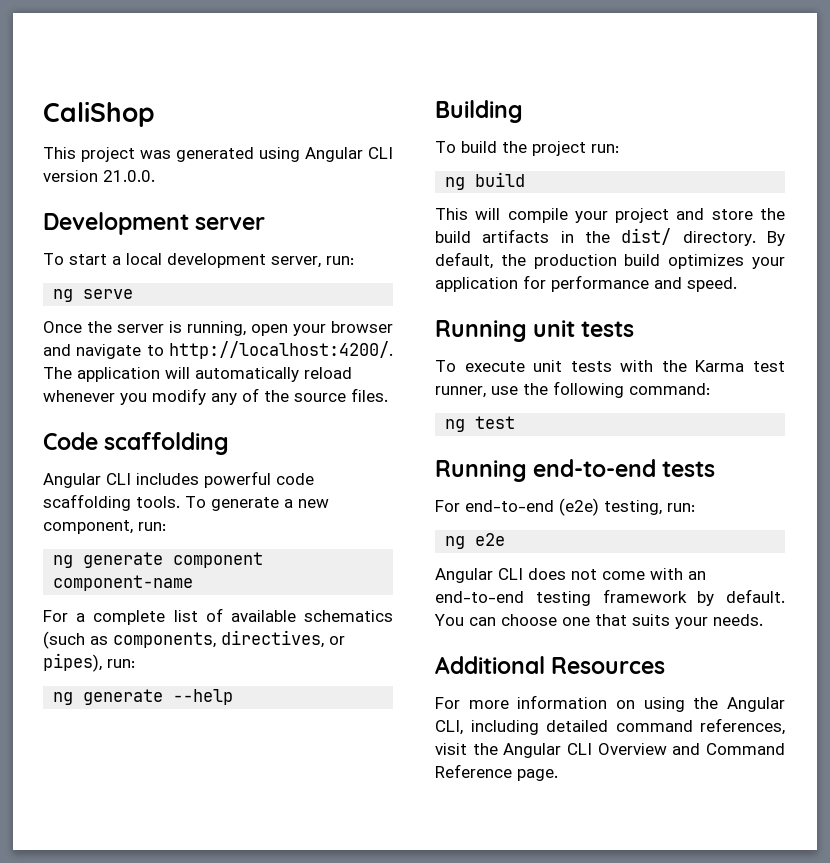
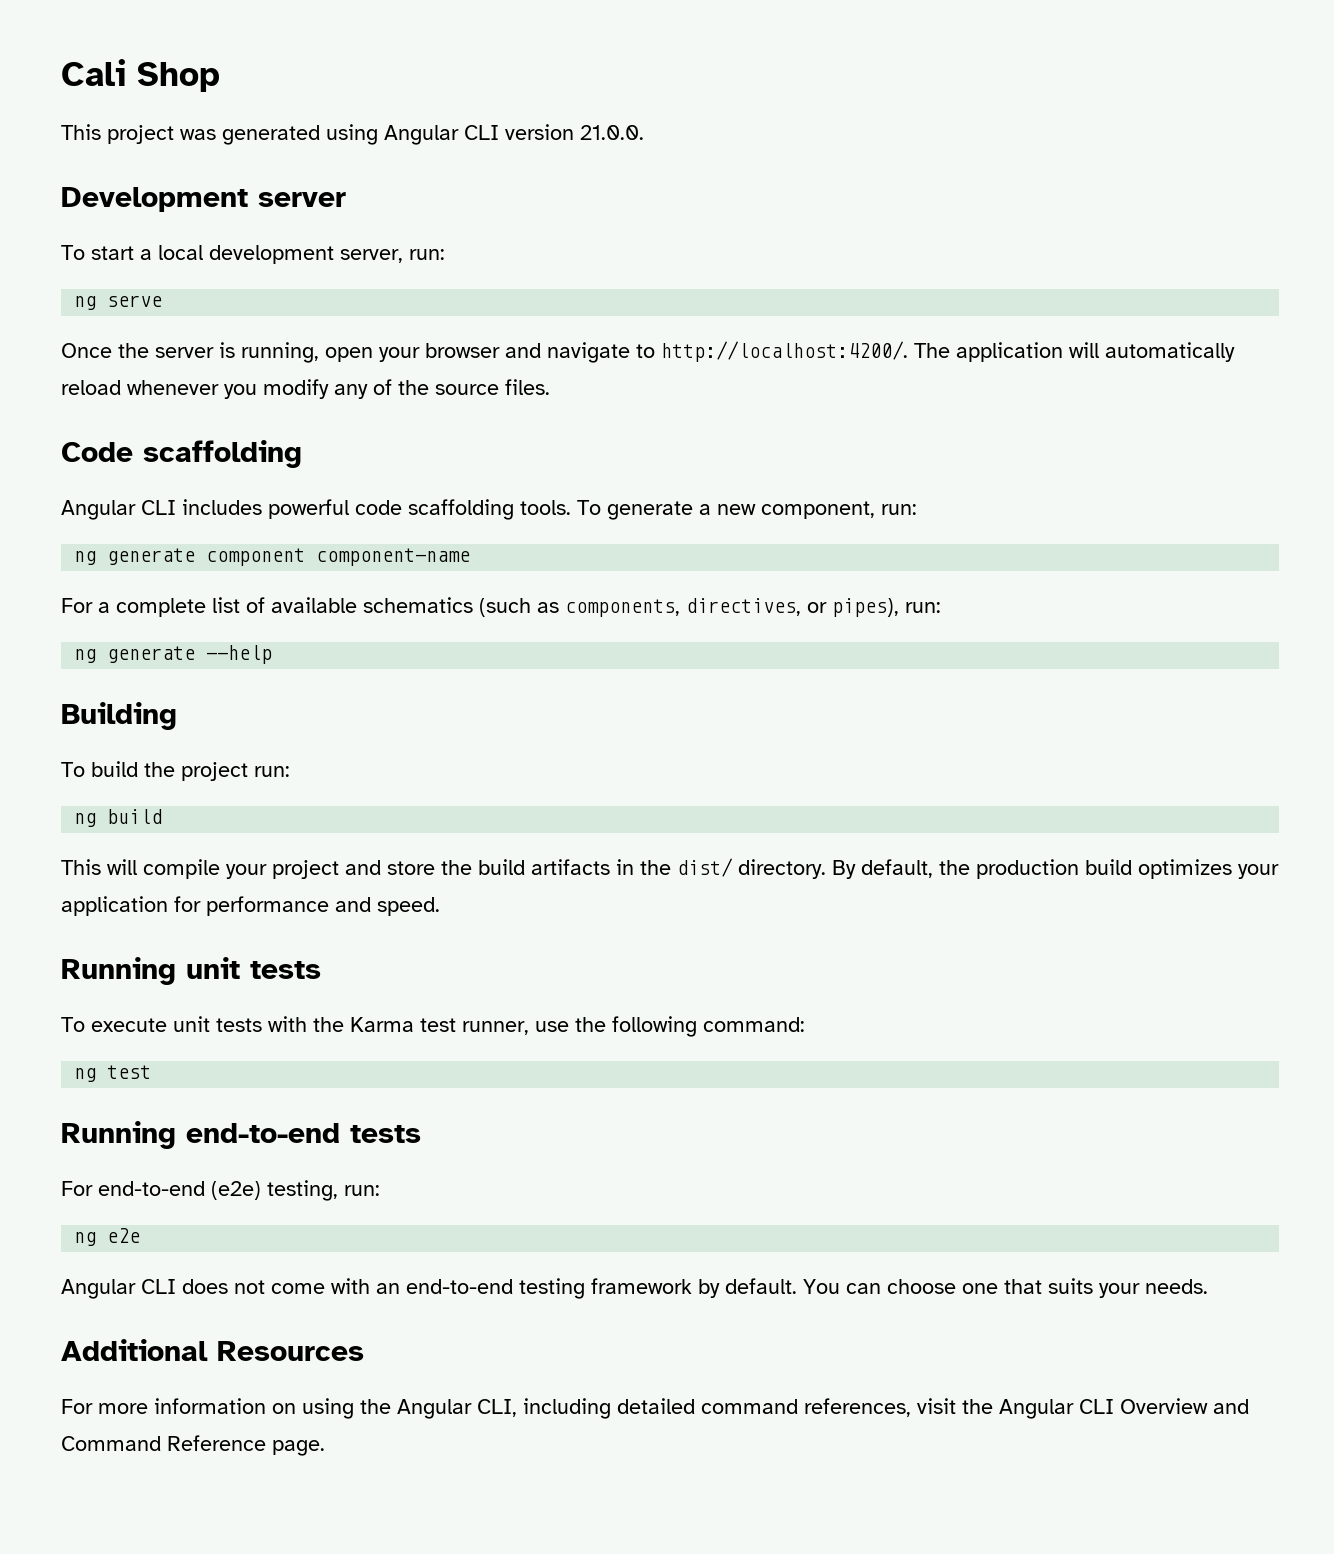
- CaliShop
+ Cali Shop

